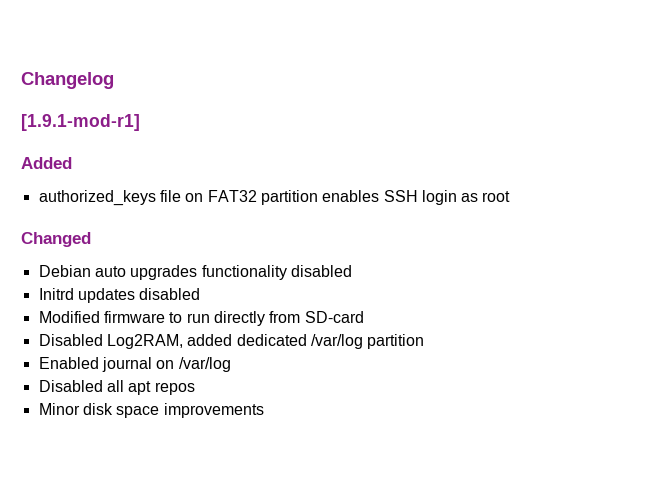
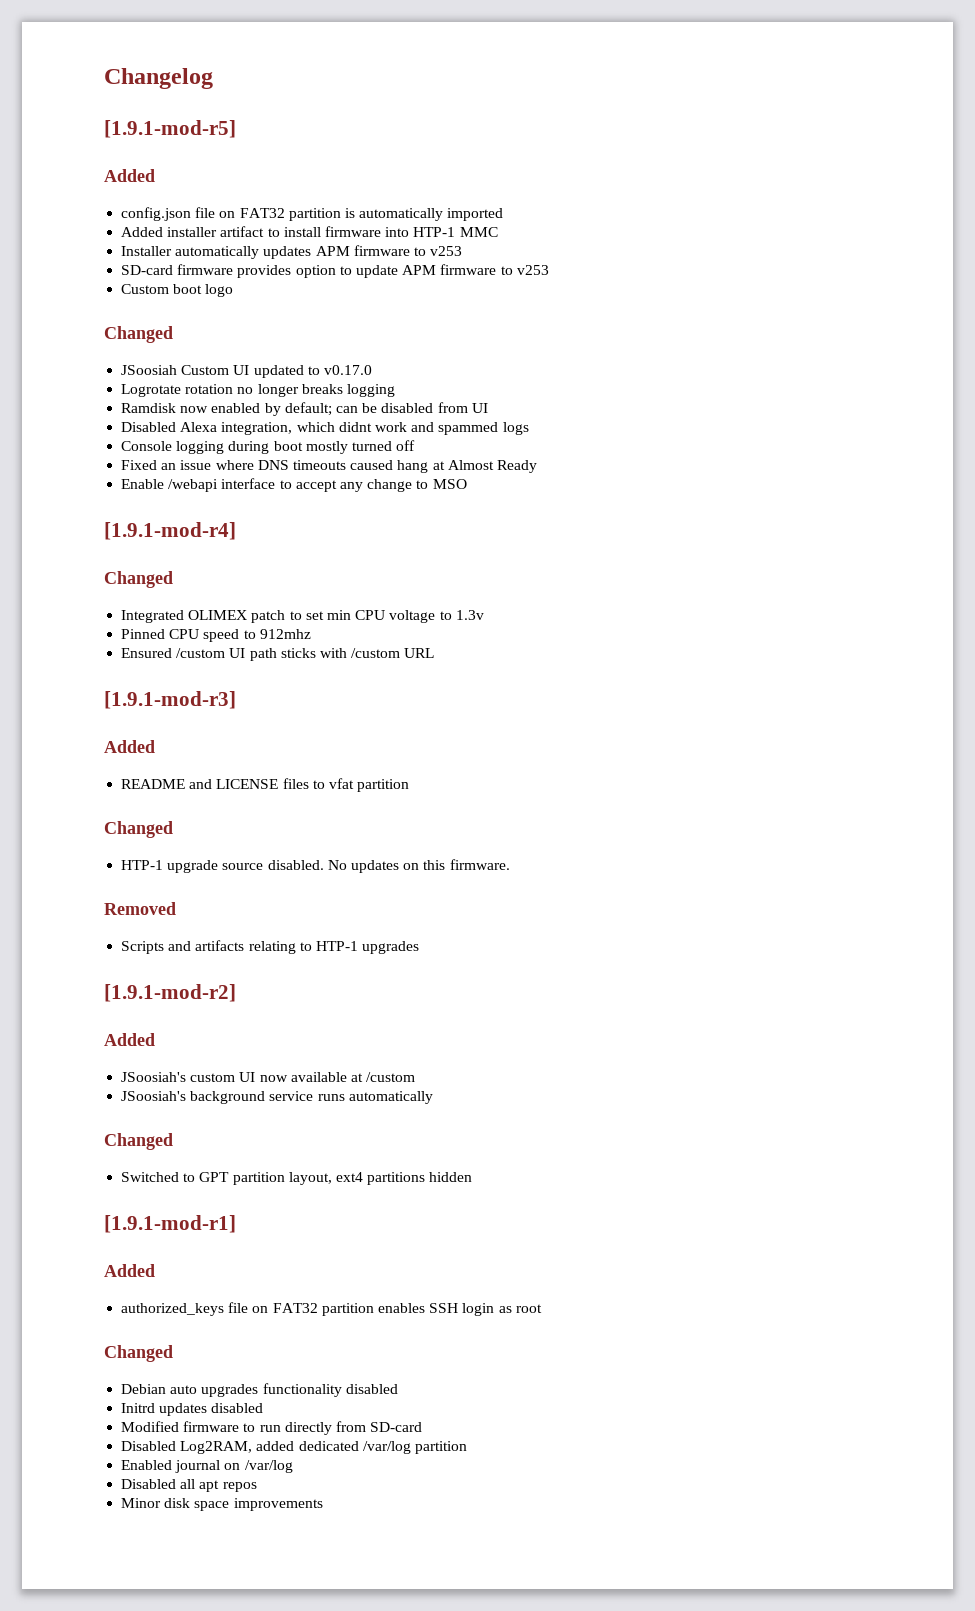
+ [1.9.1-mod-r5]
+ Added
+ config.json file on FAT32 partition is automatically imported
+ Added installer artifact to install firmware into HTP-1 MMC
+ Installer automatically updates APM firmware to v253
+ SD-card firmware provides option to update APM firmware to v253
+ Custom boot logo
+ Changed
+ JSoosiah Custom UI updated to v0.17.0
+ Logrotate rotation no longer breaks logging
+ Ramdisk now enabled by default; can be disabled from UI
+ Disabled Alexa integration, which didnt work and spammed logs
+ Console logging during boot mostly turned off
+ Fixed an issue where DNS timeouts caused hang at Almost Ready
+ Enable /webapi interface to accept any change to MSO
+ [1.9.1-mod-r4]
+ Changed
+ Integrated OLIMEX patch to set min CPU voltage to 1.3v
+ Pinned CPU speed to 912mhz
+ Ensured /custom UI path sticks with /custom URL
+ [1.9.1-mod-r3]
+ Added
+ README and LICENSE files to vfat partition
+ Changed
+ HTP-1 upgrade source disabled. No updates on this firmware.
+ Removed
+ Scripts and artifacts relating to HTP-1 upgrades
+ [1.9.1-mod-r2]
+ Added
+ JSoosiah's custom UI now available at /custom
+ JSoosiah's background service runs automatically
+ Changed
+ Switched to GPT partition layout, ext4 partitions hidden

